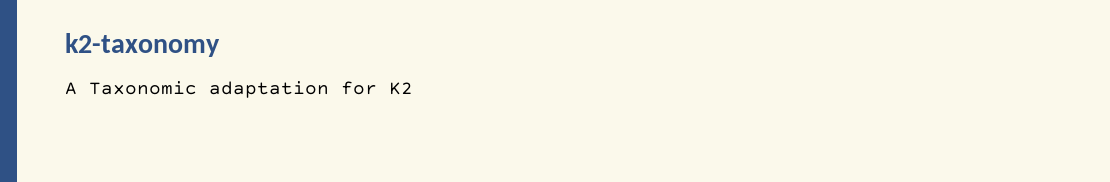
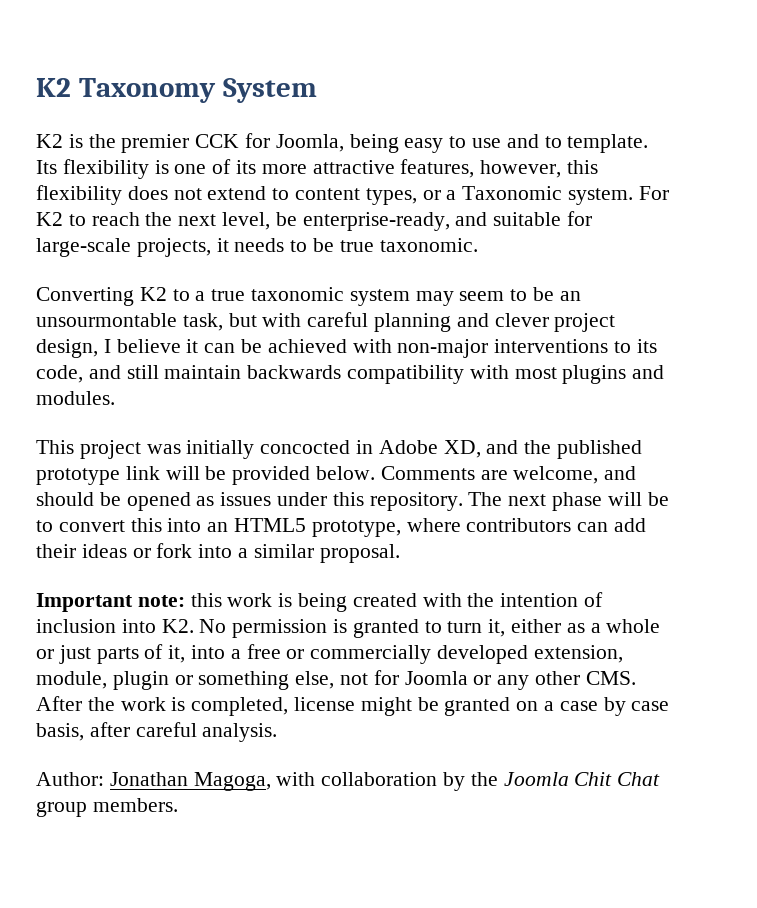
- k2-taxonomy
- A Taxonomic adaptation for K2
+ K2 Taxonomy System
+ K2 is the premier CCK for Joomla, being easy to use and to template. Its flexibility is one of its more attractive features, however, this flexibility does not extend to content types, or a Taxonomic system. For K2 to reach the next level, be enterprise-ready, and suitable for large-scale projects, it needs to be true taxonomic.
+ Converting K2 to a true taxonomic system may seem to be an unsourmontable task, but with careful planning and clever project design, I believe it can be achieved with non-major interventions to its code, and still maintain backwards compatibility with most plugins and modules.
+ This project was initially concocted in Adobe XD, and the published prototype link will be provided below. Comments are welcome, and should be opened as issues under this repository. The next phase will be to convert this into an HTML5 prototype, where contributors can add their ideas or fork into a similar proposal.
+ Important note: this work is being created with the intention of inclusion into K2. No permission is granted to turn it, either as a whole or just parts of it, into a free or commercially developed extension, module, plugin or something else, not for Joomla or any other CMS. After the work is completed, license might be granted on a case by case basis, after careful analysis.
+ Author: Jonathan Magoga, with collaboration by the Joomla Chit Chat group members.

